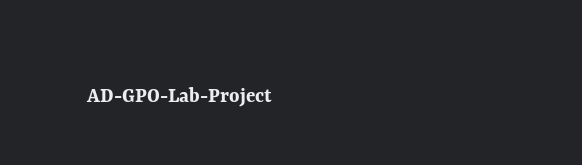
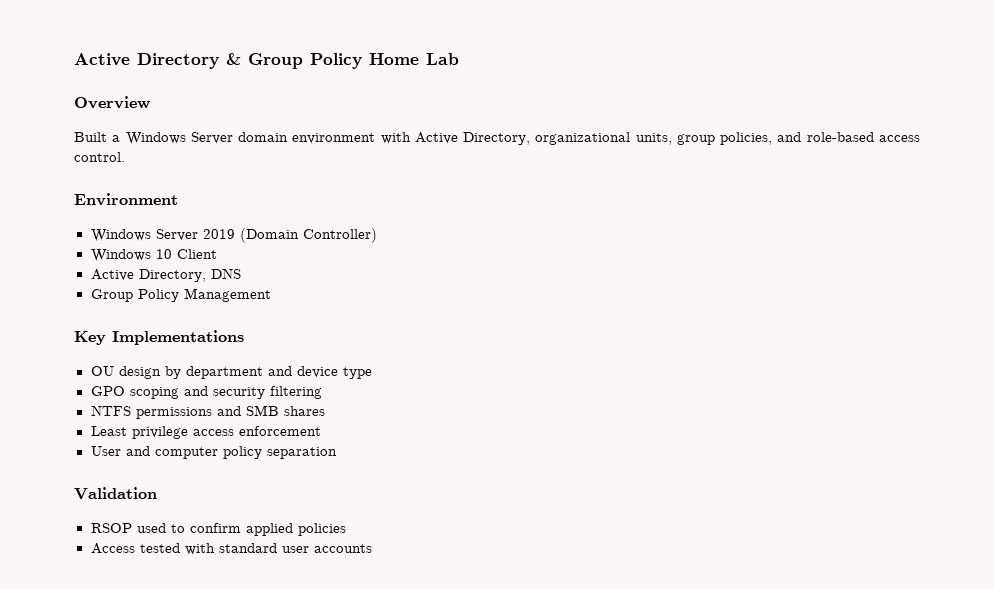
- AD-GPO-Lab-Project
+ Active Directory & Group Policy Home Lab
+ Overview
+ Built a Windows Server domain environment with Active Directory, organizational units, group policies, and role-based access control.
+ Environment
+ Windows Server 2019 (Domain Controller)
+ Windows 10 Client
+ Active Directory, DNS
+ Group Policy Management
+ Key Implementations
+ OU design by department and device type
+ GPO scoping and security filtering
+ NTFS permissions and SMB shares
+ Least privilege access enforcement
+ User and computer policy separation
+ Validation
+ RSOP used to confirm applied policies
+ Access tested with standard user accounts

